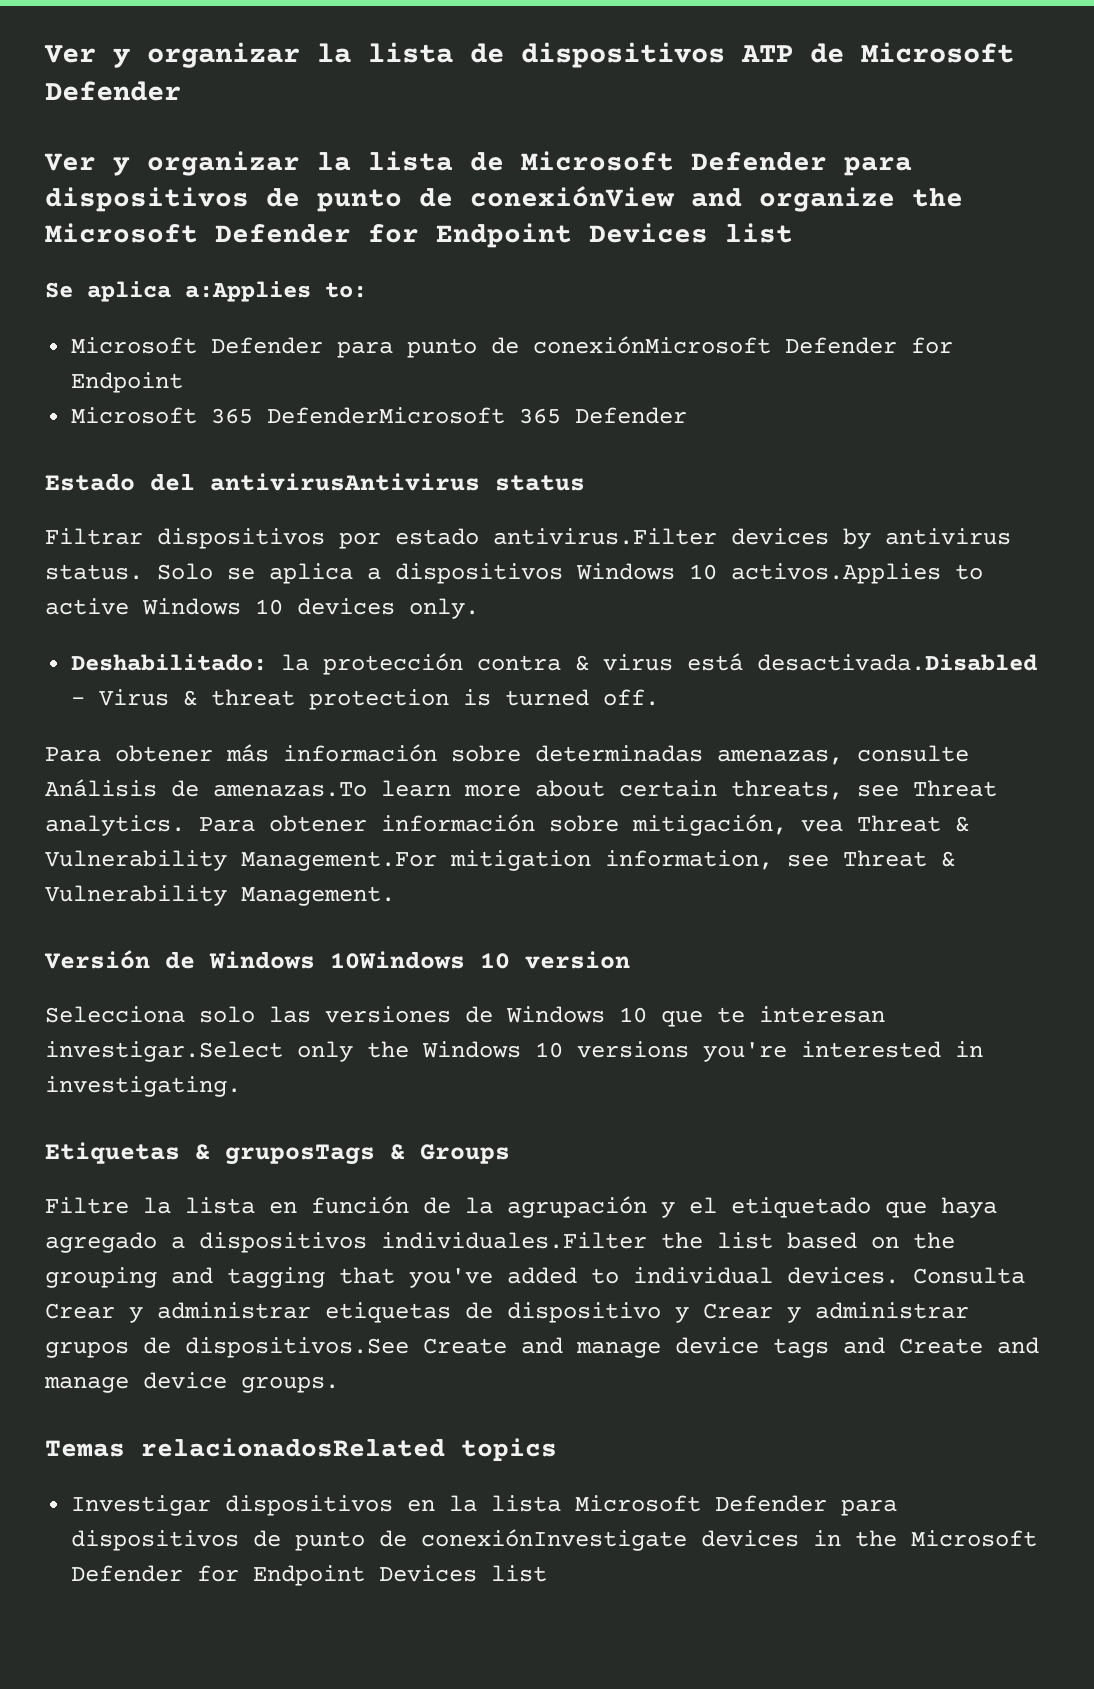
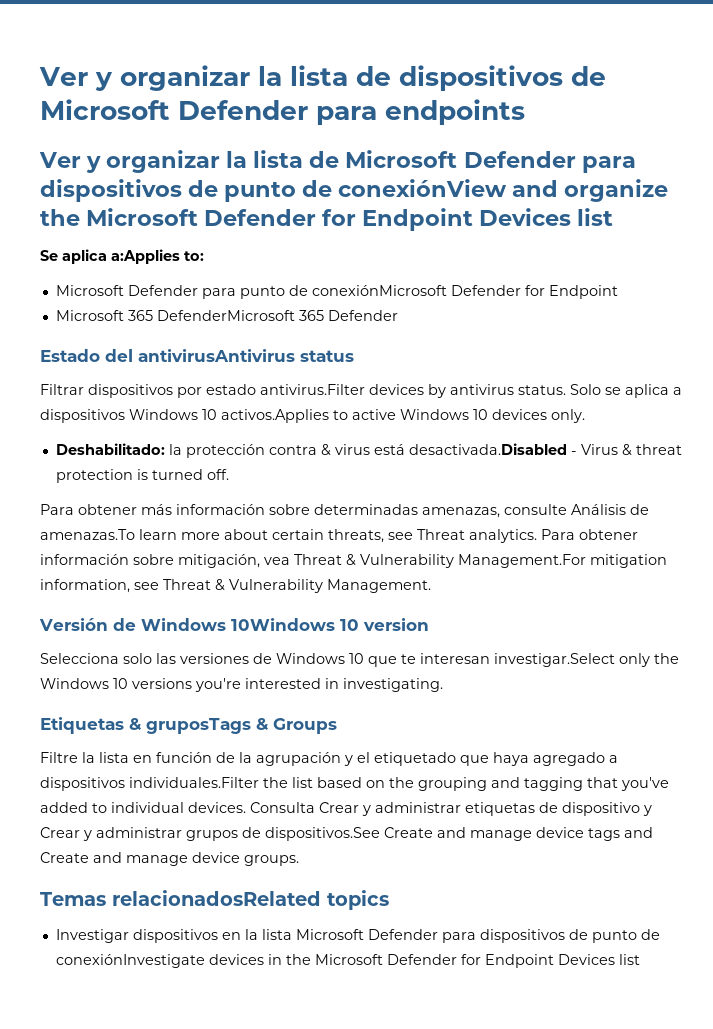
- Ver y organizar la lista de dispositivos ATP de Microsoft Defender
+ Ver y organizar la lista de dispositivos de Microsoft Defender para endpoints

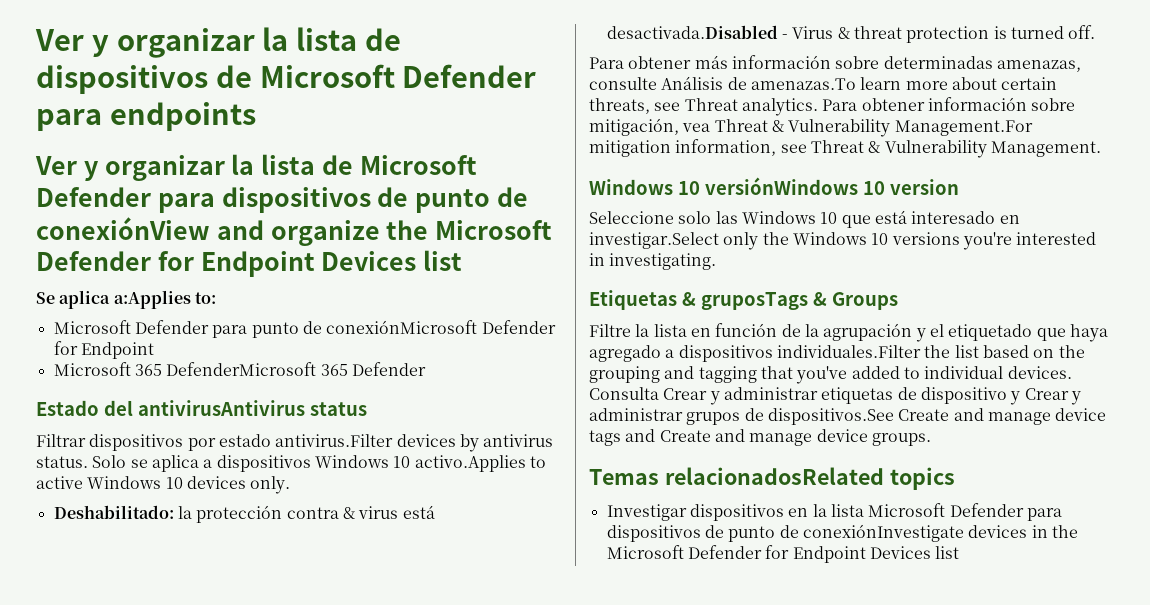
- Solo se aplica a dispositivos Windows 10 activos.Applies to active Windows 10 devices only.
+ Solo se aplica a dispositivos Windows 10 activo.Applies to active Windows 10 devices only.
- Versión de Windows 10Windows 10 version
+ Windows 10 versiónWindows 10 version
- Selecciona solo las versiones de Windows 10 que te interesan investigar.Select only the Windows 10 versions you're interested in investigating.
+ Seleccione solo las Windows 10 que está interesado en investigar.Select only the Windows 10 versions you're interested in investigating.

